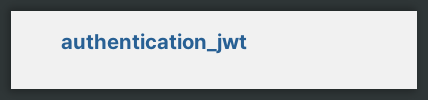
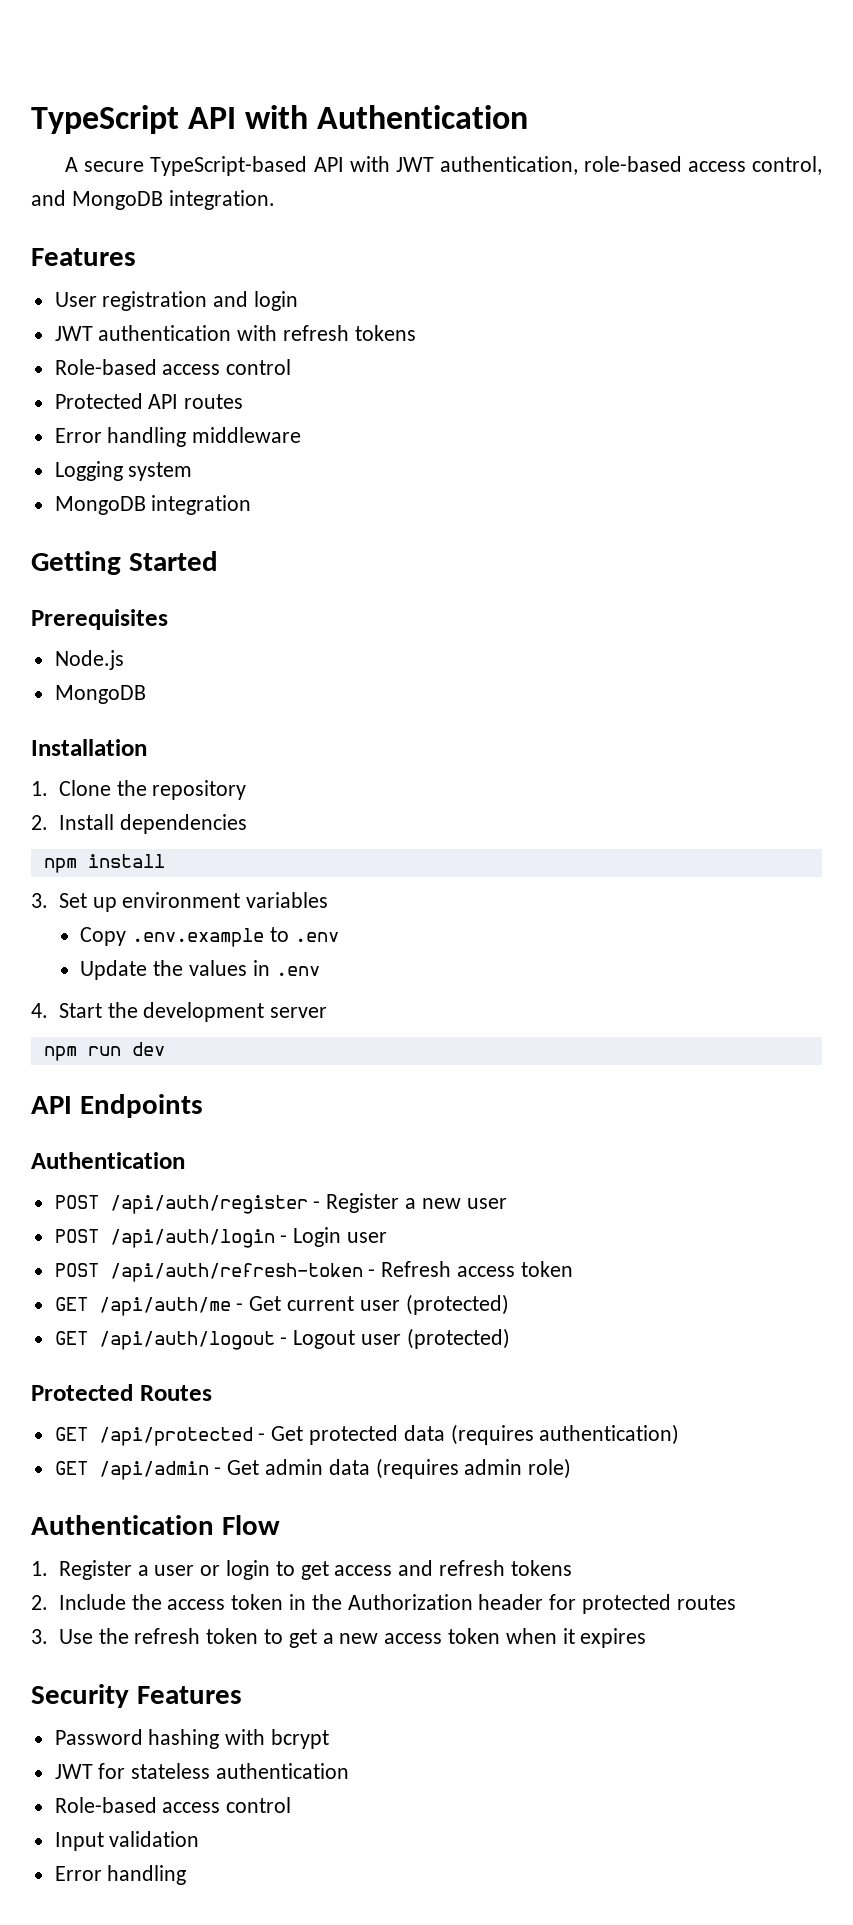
- authentication_jwt
+ TypeScript API with Authentication
+ A secure TypeScript-based API with JWT authentication, role-based access control, and MongoDB integration.
+ Features
+ User registration and login
+ JWT authentication with refresh tokens
+ Role-based access control
+ Protected API routes
+ Error handling middleware
+ Logging system
+ MongoDB integration
+ Getting Started
+ Prerequisites
+ Node.js
+ MongoDB
+ Installation
+ 1. Clone the repository
+ 2. Install dependencies
+ npm install
+ 3. Set up environment variables
+ Copy .env.example to .env
+ Update the values in .env
+ 4. Start the development server
+ npm run dev
+ API Endpoints
+ Authentication
+ POST /api/auth/register - Register a new user
+ POST /api/auth/login - Login user
+ POST /api/auth/refresh-token - Refresh access token
+ GET /api/auth/me - Get current user (protected)
+ GET /api/auth/logout - Logout user (protected)
+ Protected Routes
+ GET /api/protected - Get protected data (requires authentication)
+ GET /api/admin - Get admin data (requires admin role)
+ Authentication Flow
+ 1. Register a user or login to get access and refresh tokens
+ 2. Include the access token in the Authorization header for protected routes
+ 3. Use the refresh token to get a new access token when it expires
+ Security Features
+ Password hashing with bcrypt
+ JWT for stateless authentication
+ Role-based access control
+ Input validation
+ Error handling

